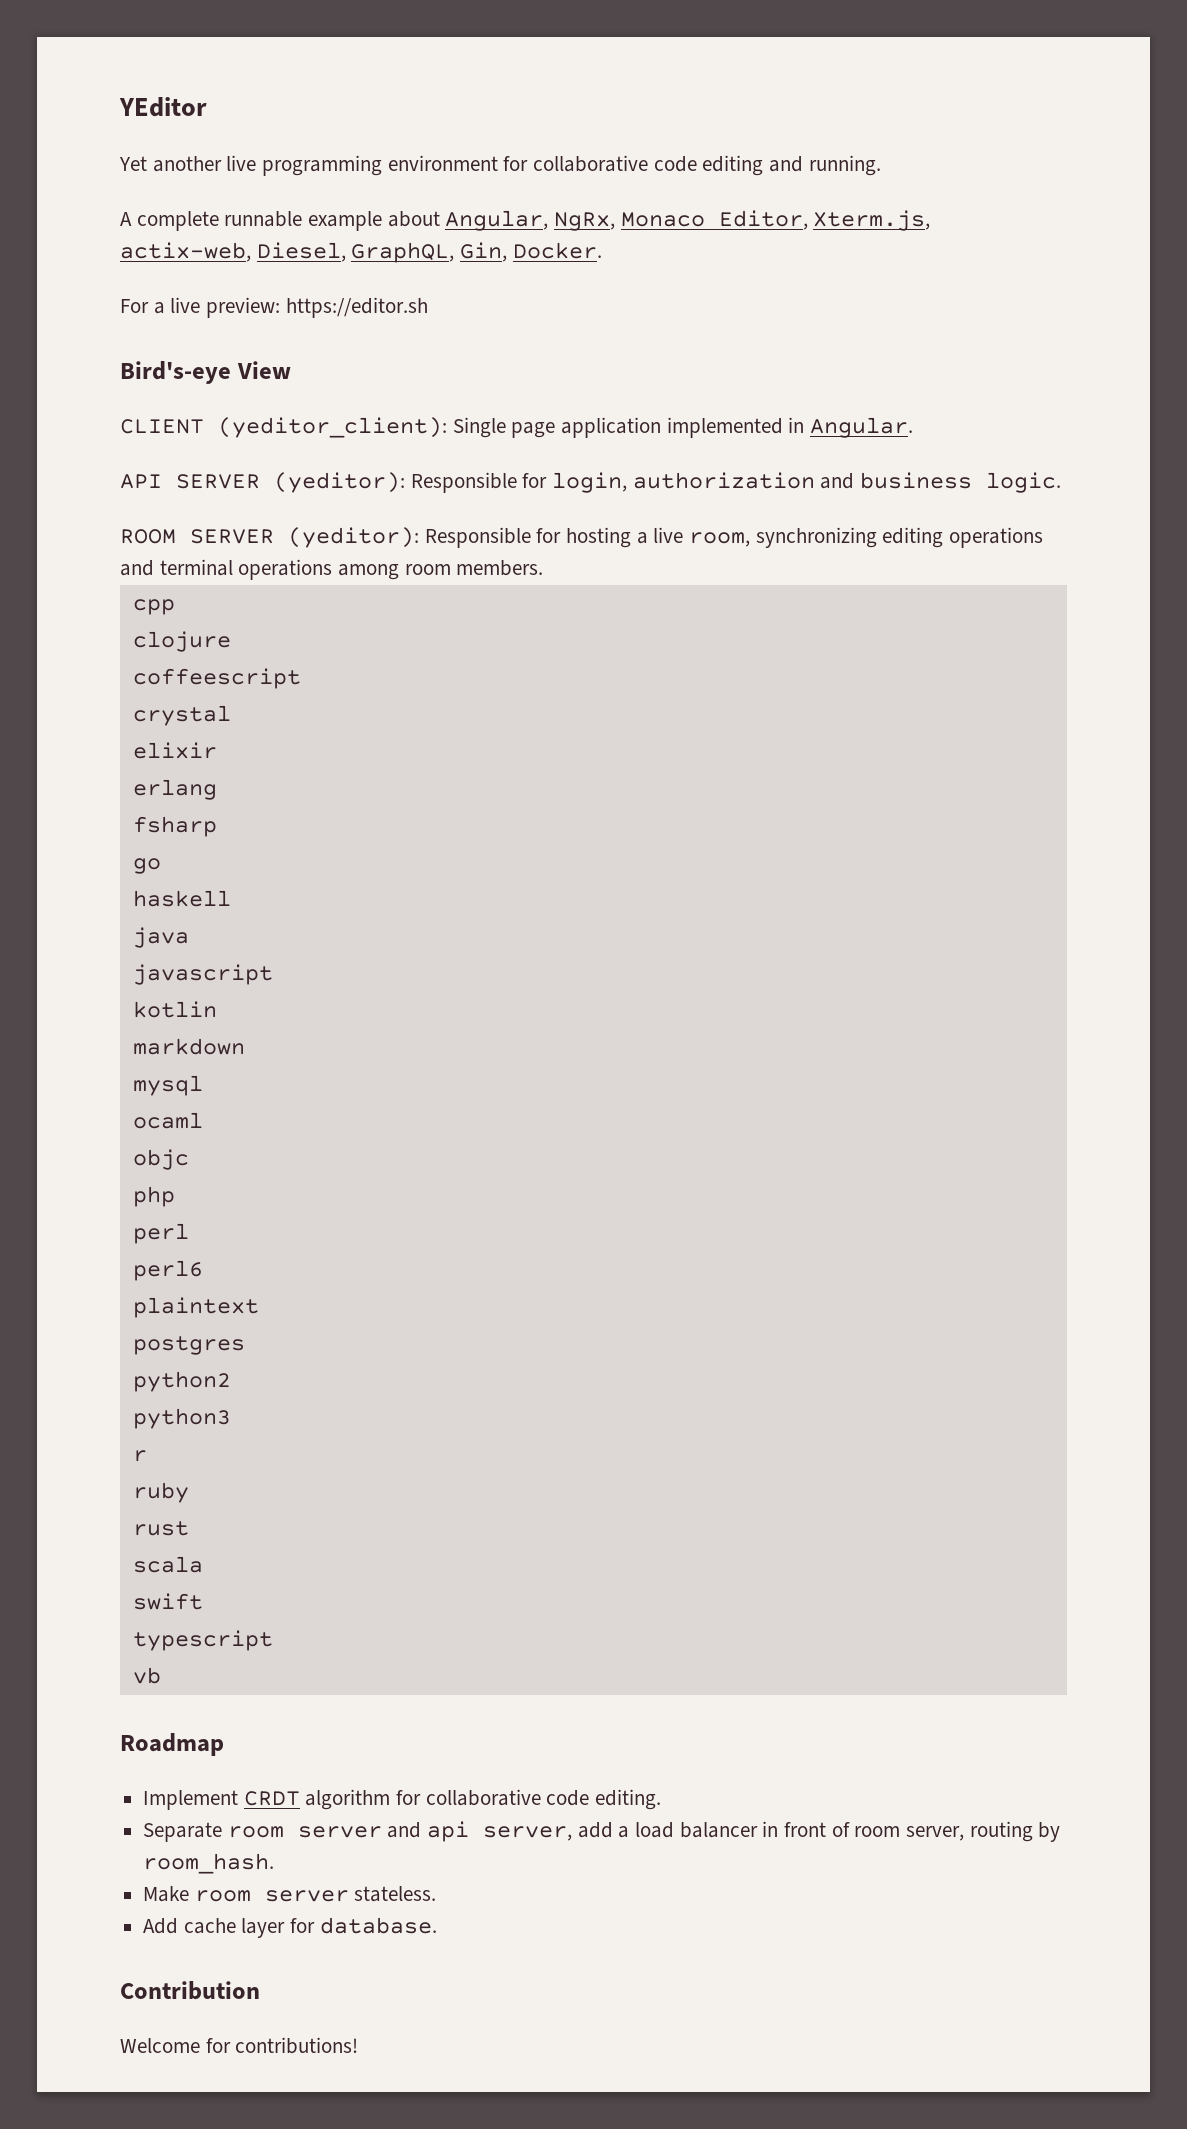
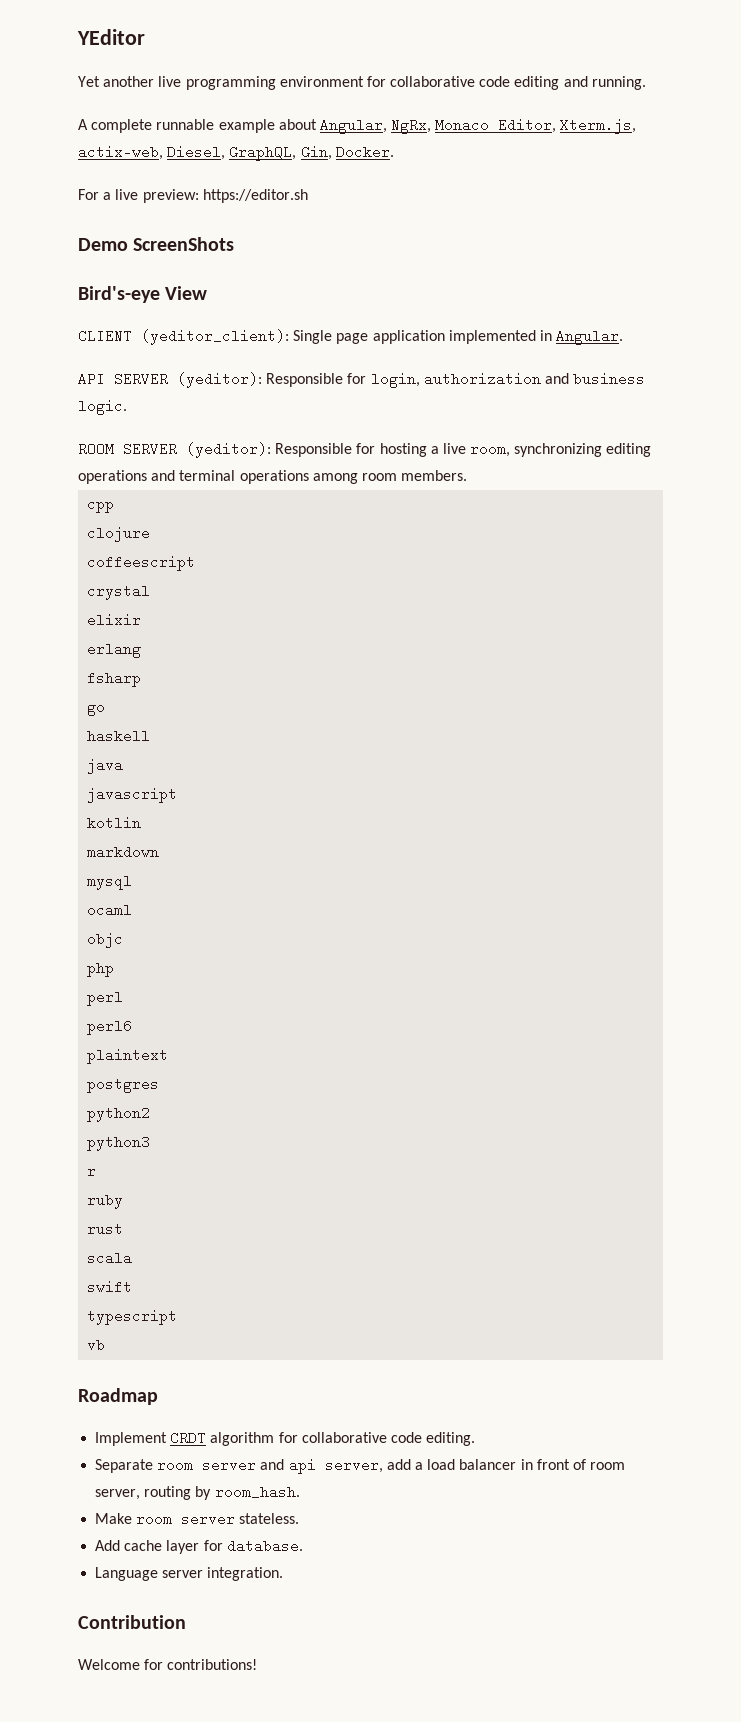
+ Demo ScreenShots
+ Language server integration.

